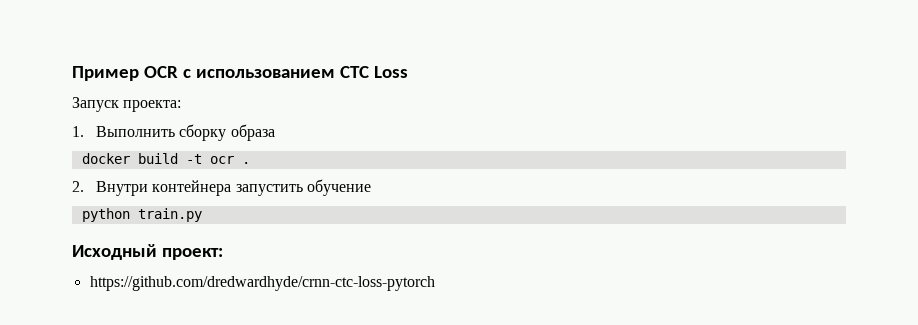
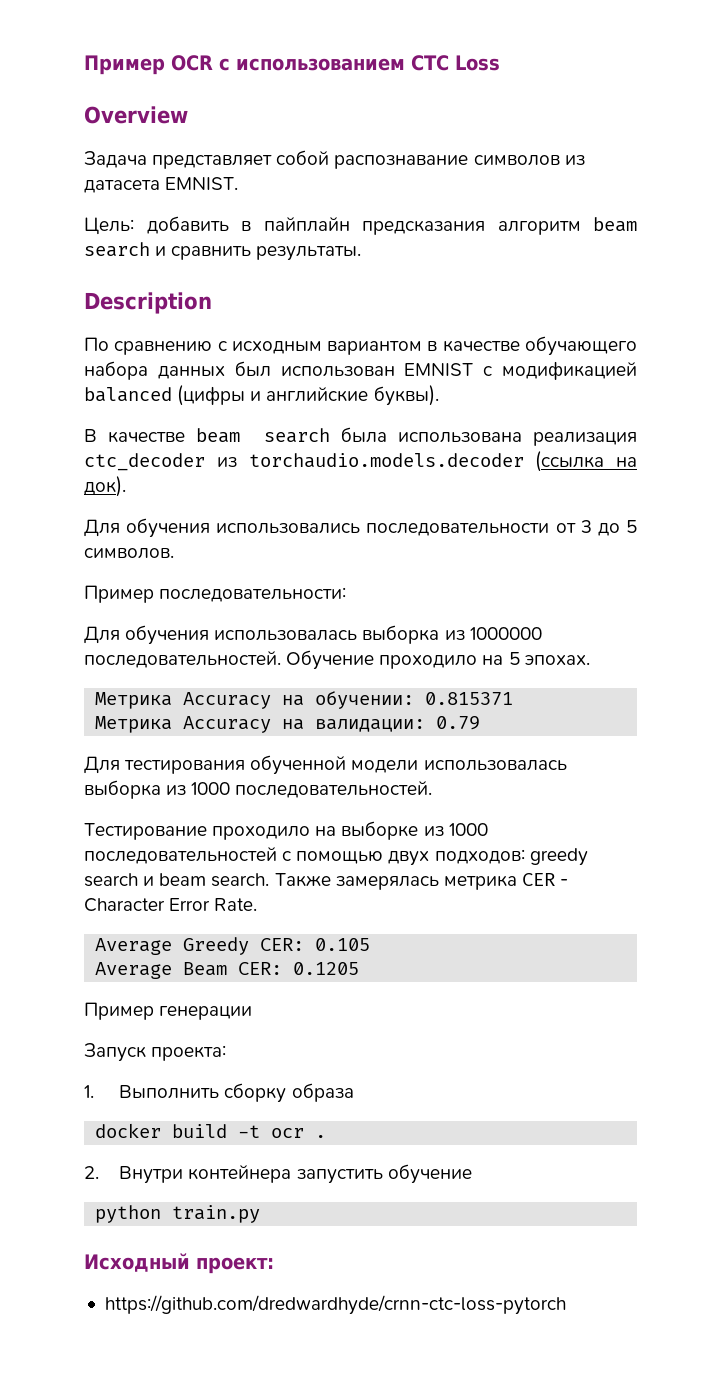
+ Overview
+ Задача представляет собой распознавание символов из датасета EMNIST.
+ Цель: добавить в пайплайн предсказания алгоритм beam search и сравнить результаты.
+ Description
+ По сравнению с исходным вариантом в качестве обучающего набора данных был использован EMNIST с модификацией balanced (цифры и английские буквы).
+ В качестве beam search была использована реализация ctc_decoder из torchaudio.models.decoder (ссылка на док).
+ Для обучения использовались последовательности от 3 до 5 символов.
+ Пример последовательности:
+ Для обучения использовалась выборка из 1000000 последовательностей. Обучение проходило на 5 эпохах.
+ Метрика Accuracy на обучении: 0.815371
+ Метрика Accuracy на валидации: 0.79
+ Для тестирования обученной модели использовалась выборка из 1000 последовательностей.
+ Тестирование проходило на выборке из 1000 последовательностей с помощью двух подходов: greedy search и beam search. Также замерялась метрика CER - Character Error Rate.
+ Average Greedy CER: 0.105
+ Average Beam CER: 0.1205
+ Пример генерации

